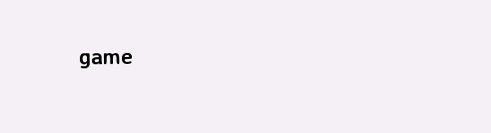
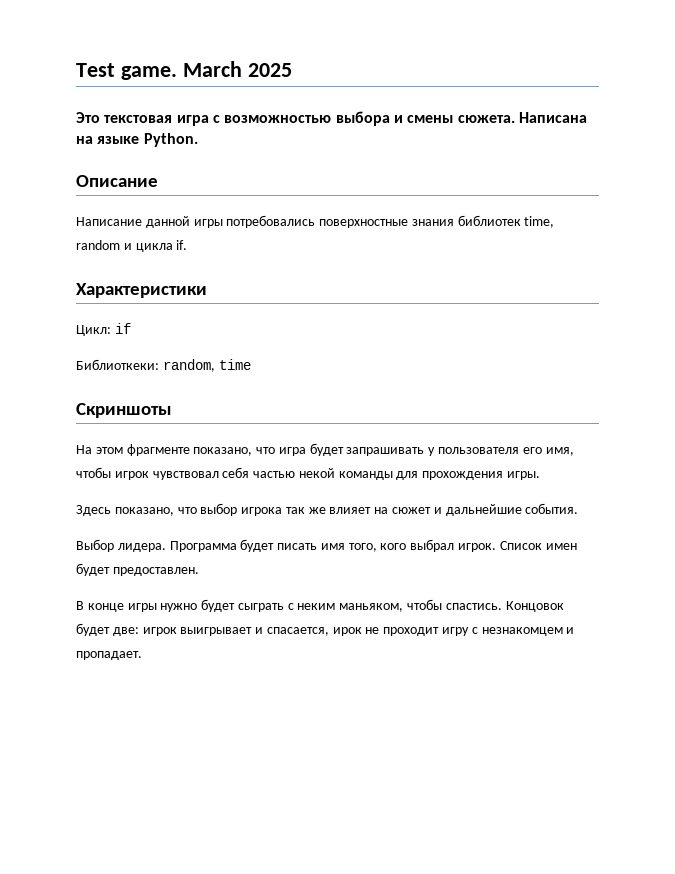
- game
+ Test game. March 2025
+ Это текстовая игра с возможностью выбора и смены сюжета. Написана на языке Python.
+ Описание
+ Написание данной игры потребовались поверхностные знания библиотек time, random и цикла if.
+ Характеристики
+ Цикл: if
+ Библиоткеки: random, time
+ Скриншоты
+ На этом фрагменте показано, что игра будет запрашивать у пользователя его имя, чтобы игрок чувствовал себя частью некой команды для прохождения игры.
+ Здесь показано, что выбор игрока так же влияет на сюжет и дальнейшие события.
+ Выбор лидера. Программа будет писать имя того, кого выбрал игрок. Список имен будет предоставлен.
+ В конце игры нужно будет сыграть с неким маньяком, чтобы спастись. Концовок будет две: игрок выигрывает и спасается, ирок не проходит игру с незнакомцем и пропадает.

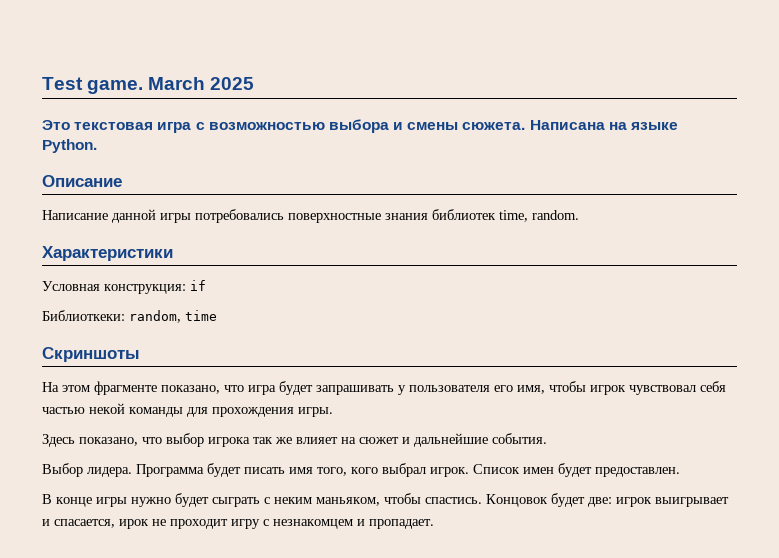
- Написание данной игры потребовались поверхностные знания библиотек time, random и цикла if.
+ Написание данной игры потребовались поверхностные знания библиотек time, random.
- Цикл: if
+ Условная конструкция: if

